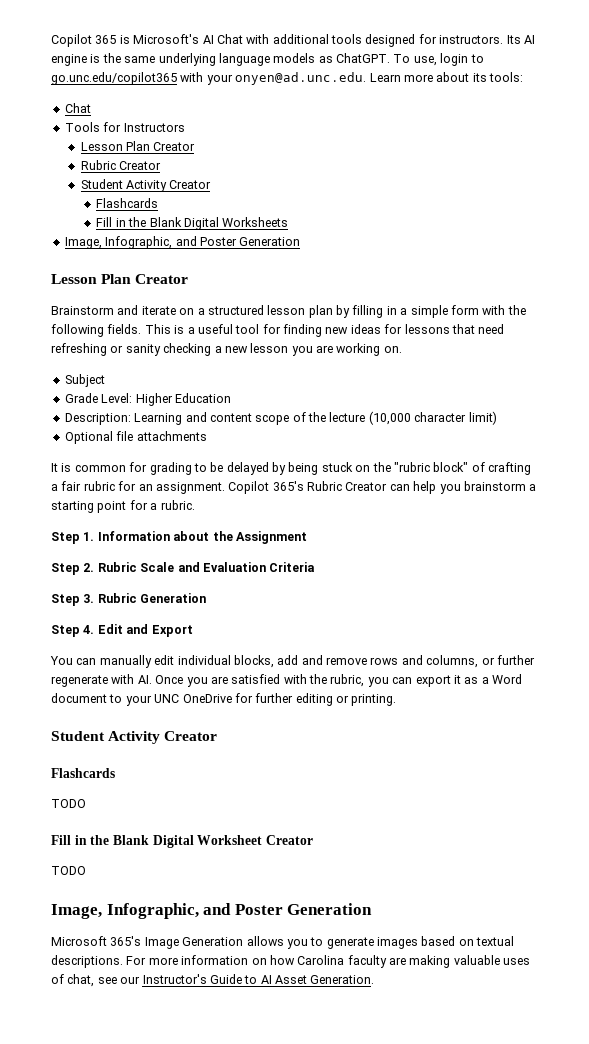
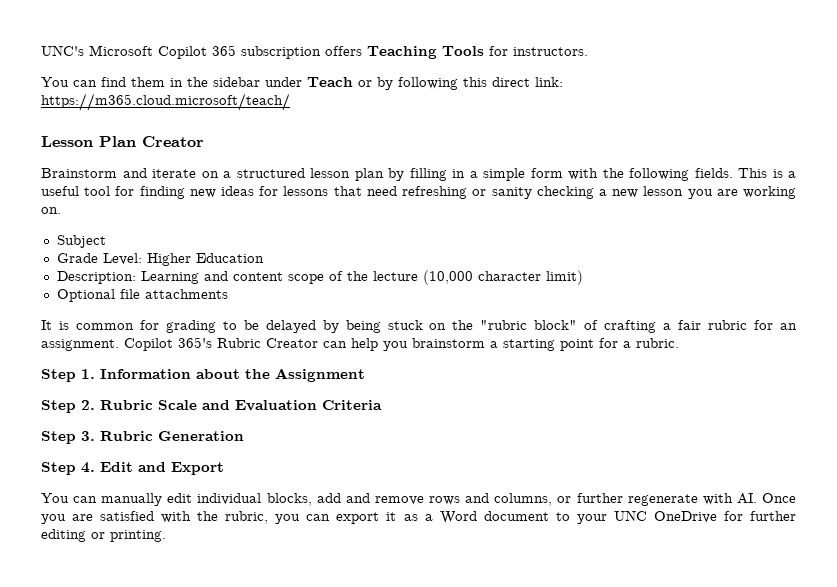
- Copilot 365 is Microsoft's AI Chat with additional tools designed for instructors. Its AI engine is the same underlying language models as ChatGPT. To use, login to go.unc.edu/copilot365 with your onyen@ad.unc.edu. Learn more about its tools:
- Chat
- Tools for Instructors
- Lesson Plan Creator
- Rubric Creator
- Student Activity Creator
- Flashcards
- Fill in the Blank Digital Worksheets
- Image, Infographic, and Poster Generation
+ UNC's Microsoft Copilot 365 subscription offers Teaching Tools for instructors.
+ You can find them in the sidebar under Teach or by following this direct link: https://m365.cloud.microsoft/teach/
  You can manually edit individual blocks, add and remove rows and columns, or further regenerate with AI. Once you are satisfied with the rubric, you can export it as a Word document to your UNC OneDrive for further editing or printing.
- Student Activity Creator
- Flashcards
- TODO
- Fill in the Blank Digital Worksheet Creator
- TODO
- Image, Infographic, and Poster Generation
- Microsoft 365's Image Generation allows you to generate images based on textual descriptions. For more information on how Carolina faculty are making valuable uses of chat, see our Instructor's Guide to AI Asset Generation.

